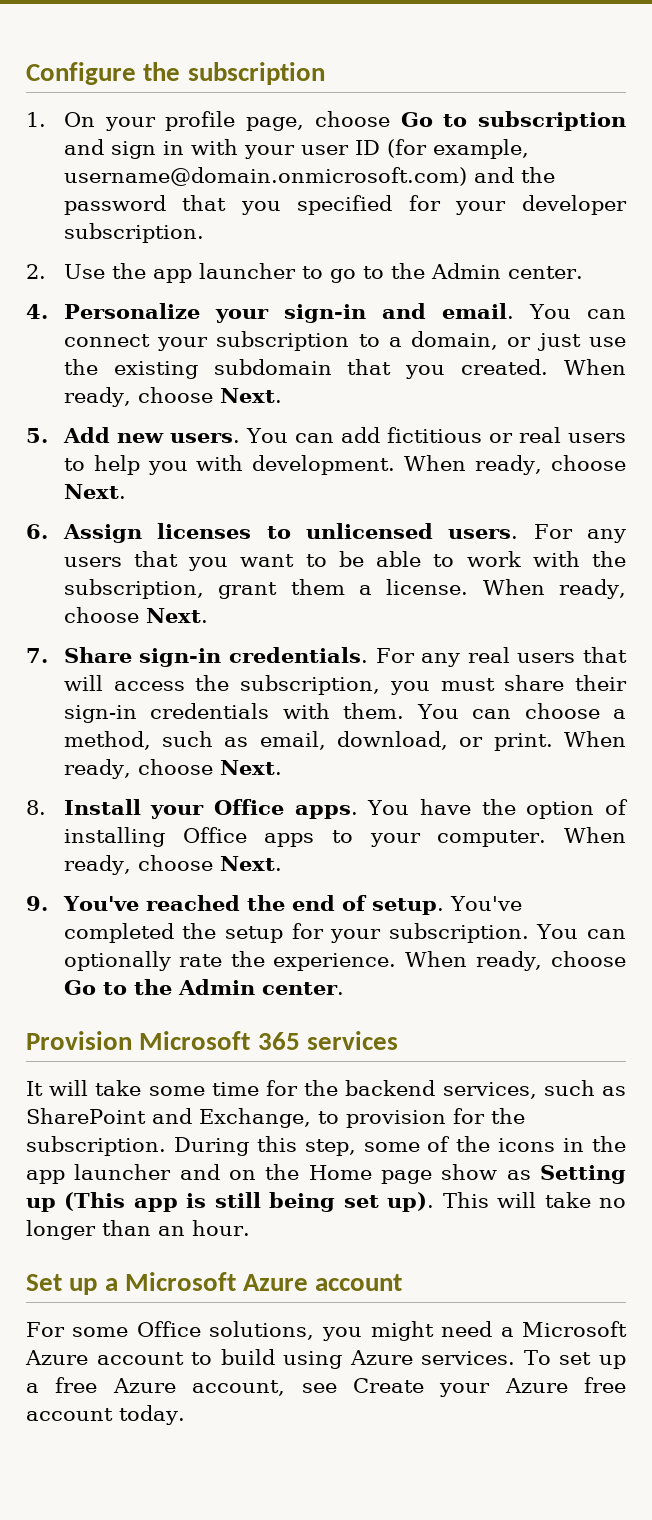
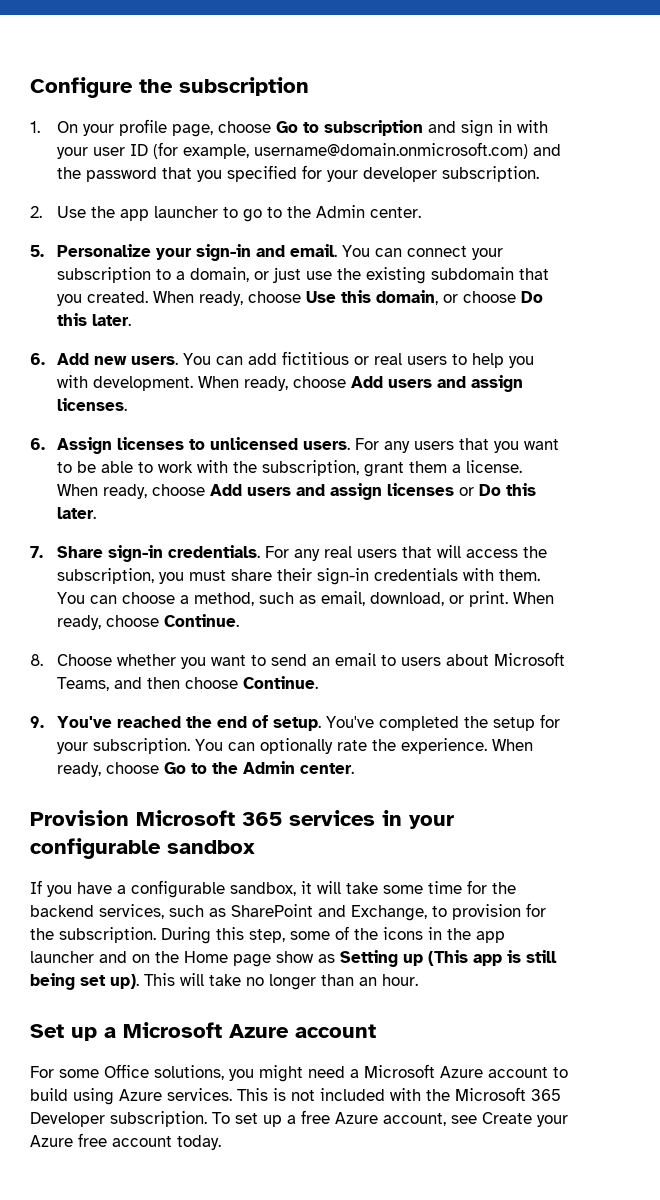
- 4. Personalize your sign-in and email.
+ 5. Personalize your sign-in and email.
- You can connect your subscription to a domain, or just use the existing subdomain that you created. When ready, choose Next.
- 5. Add new users.
+ You can connect your subscription to a domain, or just use the existing subdomain that you created. When ready, choose Use this domain, or choose Do this later.
+ 6. Add new users.
- You can add fictitious or real users to help you with development. When ready, choose Next.
+ You can add fictitious or real users to help you with development. When ready, choose Add users and assign licenses.
- For any users that you want to be able to work with the subscription, grant them a license. When ready, choose Next.
+ For any users that you want to be able to work with the subscription, grant them a license. When ready, choose Add users and assign licenses or Do this later.
- You can choose a method, such as email, download, or print. When ready, choose Next.
+ You can choose a method, such as email, download, or print. When ready, choose Continue.
- 8. Install your Office apps. You have the option of installing Office apps to your computer. When ready, choose Next.
+ 8. Choose whether you want to send an email to users about Microsoft Teams, and then choose Continue.
- Provision Microsoft 365 services
- It will take some time for the backend services, such as SharePoint and Exchange, to provision for the subscription.
+ Provision Microsoft 365 services in your configurable sandbox
+ If you have a configurable sandbox, it will take some time for the backend services, such as SharePoint and Exchange, to provision for the subscription.
+ This is not included with the Microsoft 365 Developer subscription.

